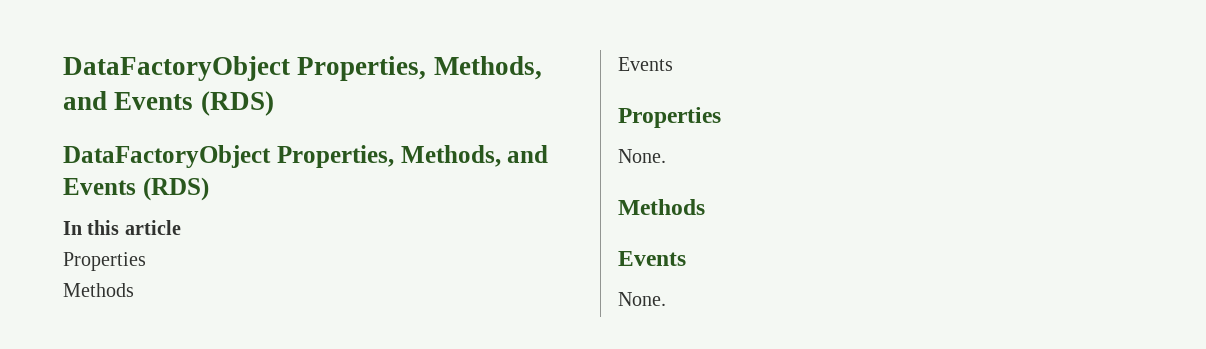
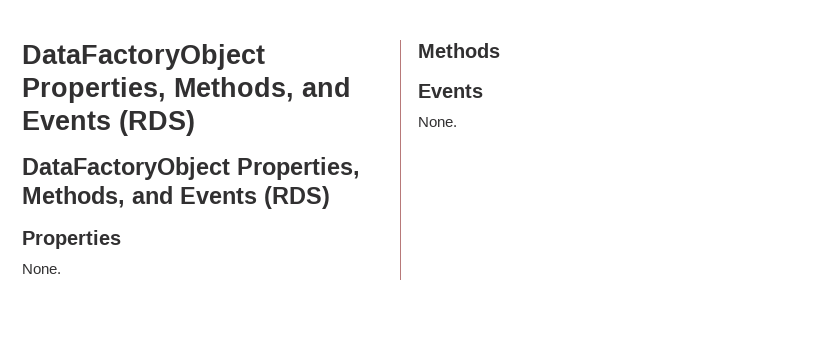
- In this article
- Properties
- Methods
- Events

